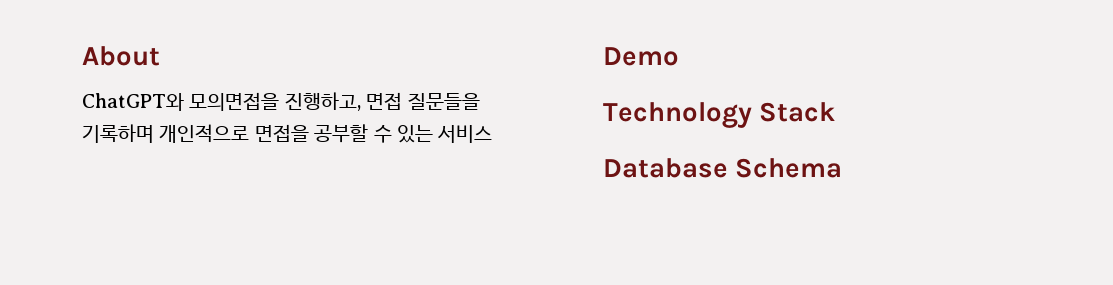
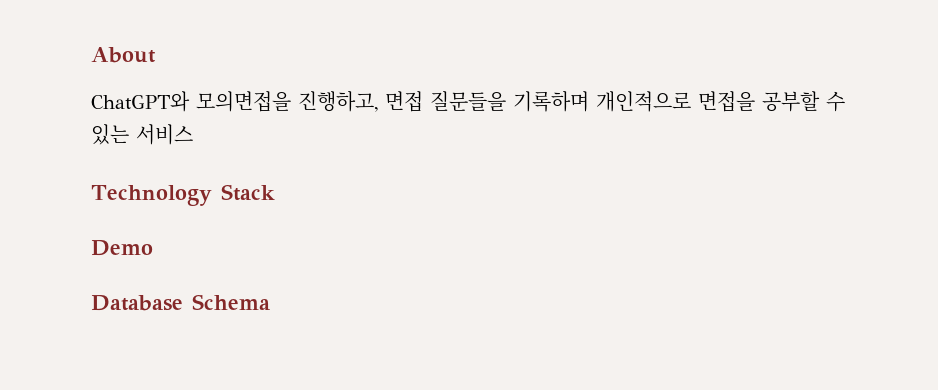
- Demo
+ Demo

